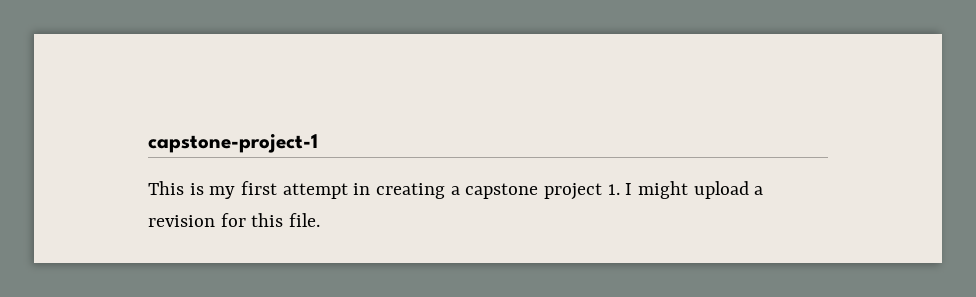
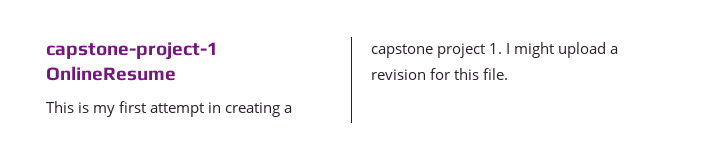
- capstone-project-1
+ capstone-project-1 OnlineResume

